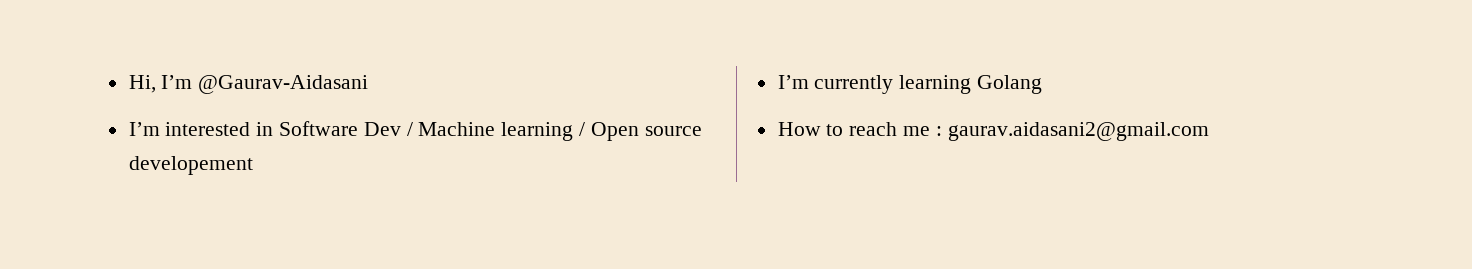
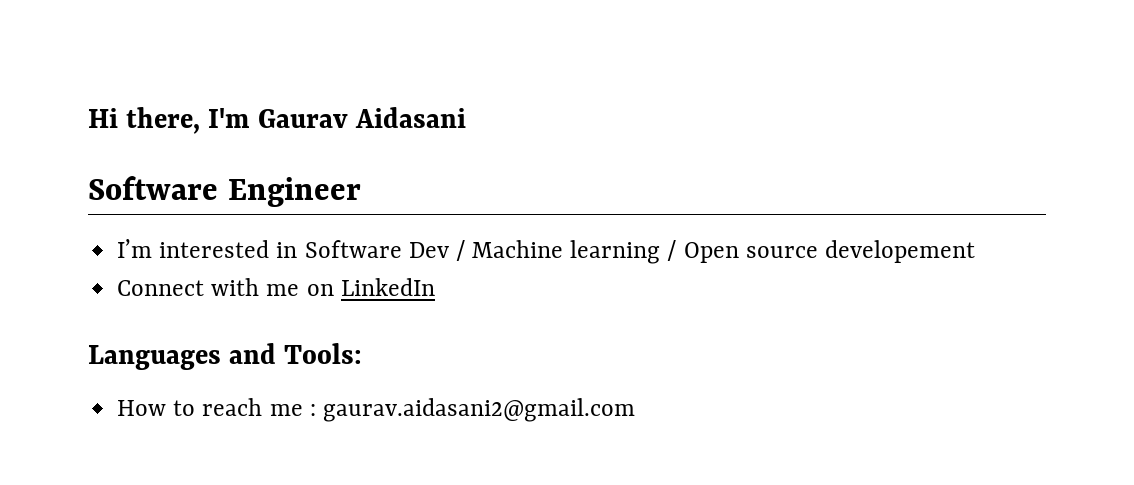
- Hi, I’m @Gaurav-Aidasani
+ Hi there, I'm Gaurav Aidasani
+ Software Engineer
- I’m currently learning Golang
+ Connect with me on LinkedIn
+ Languages and Tools:

